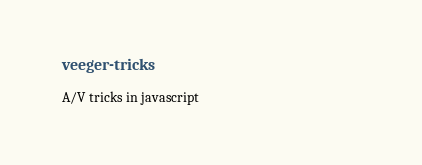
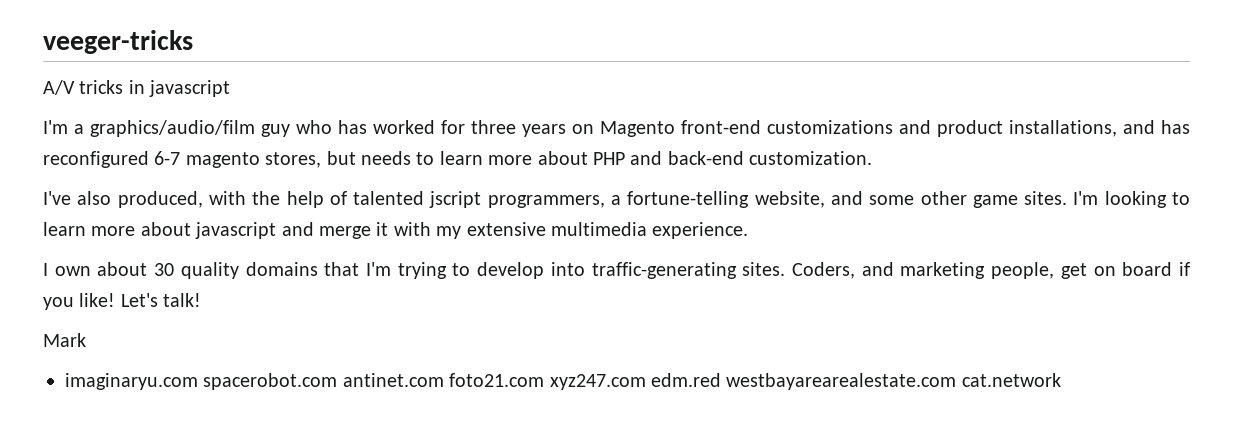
+ I'm a graphics/audio/film guy who has worked for three years on Magento front-end customizations and product installations, and has reconfigured 6-7 magento stores, but needs to learn more about PHP and back-end customization.
+ I've also produced, with the help of talented jscript programmers, a fortune-telling website, and some other game sites. I'm looking to learn more about javascript and merge it with my extensive multimedia experience.
+ I own about 30 quality domains that I'm trying to develop into traffic-generating sites. Coders, and marketing people, get on board if you like! Let's talk!
+ Mark
+ imaginaryu.com spacerobot.com antinet.com foto21.com xyz247.com edm.red westbayarearealestate.com cat.network

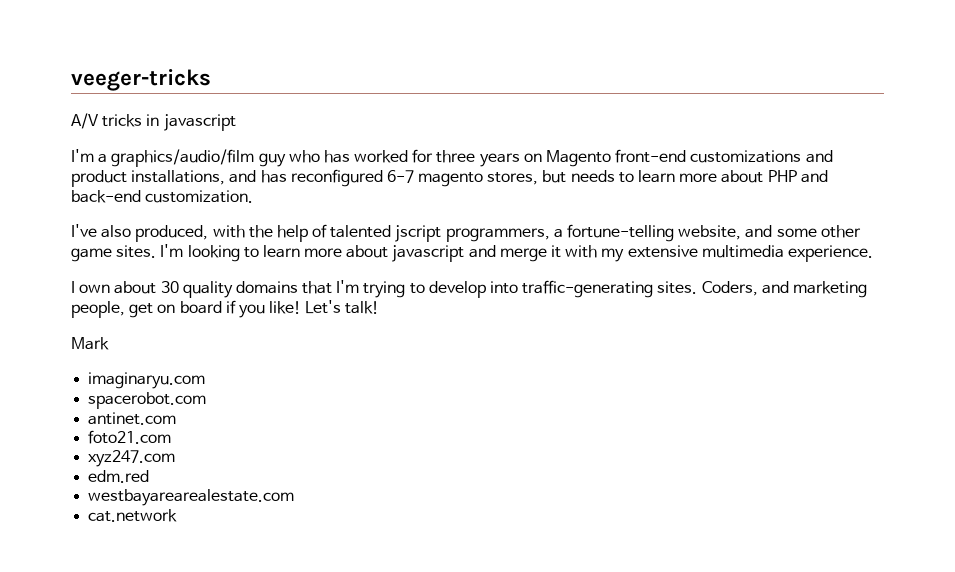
- imaginaryu.com spacerobot.com antinet.com foto21.com xyz247.com edm.red westbayarearealestate.com cat.network
+ imaginaryu.com
+ spacerobot.com
+ antinet.com
+ foto21.com
+ xyz247.com
+ edm.red
+ westbayarearealestate.com
+ cat.network

